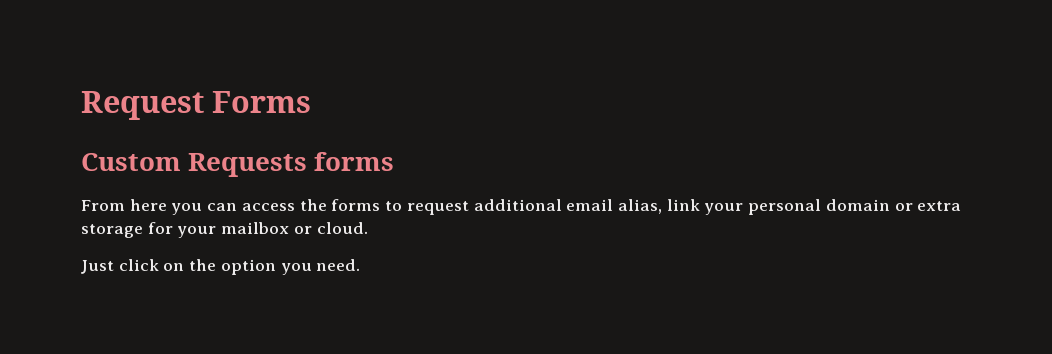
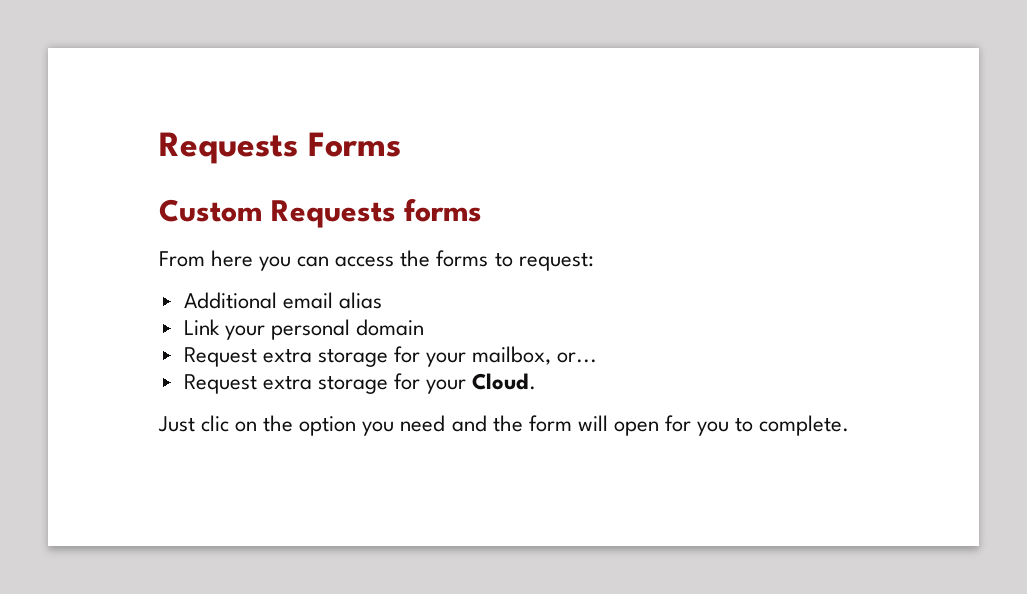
- Request Forms
+ Requests Forms
- From here you can access the forms to request additional email alias, link your personal domain or extra storage for your mailbox or cloud.
+ From here you can access the forms to request:
+ Additional email alias
+ Link your personal domain
+ Request extra storage for your mailbox, or...
+ Request extra storage for your Cloud.
- Just click on the option you need.
+ Just clic on the option you need and the form will open for you to complete.

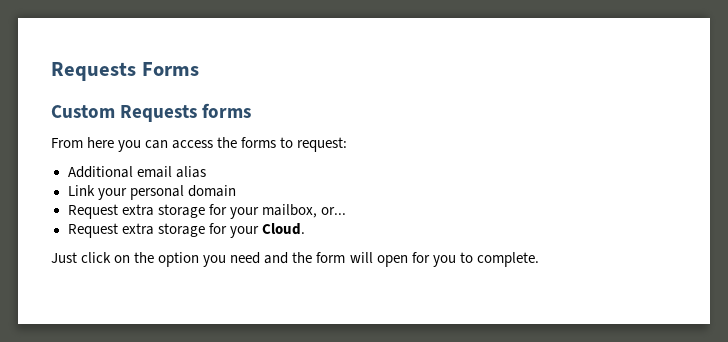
- Just clic on the option you need and the form will open for you to complete.
+ Just click on the option you need and the form will open for you to complete.

